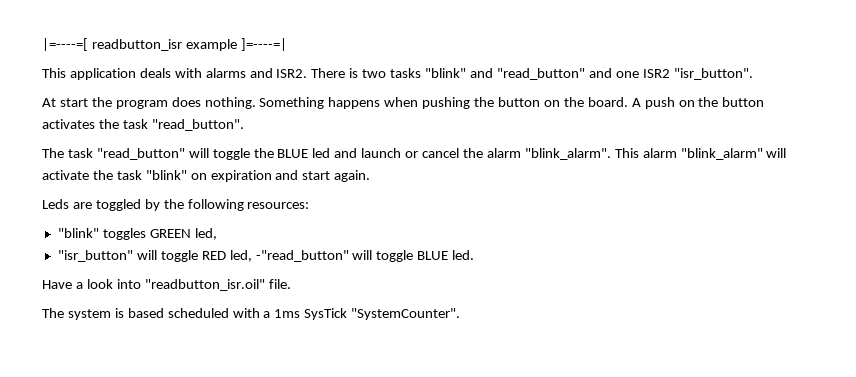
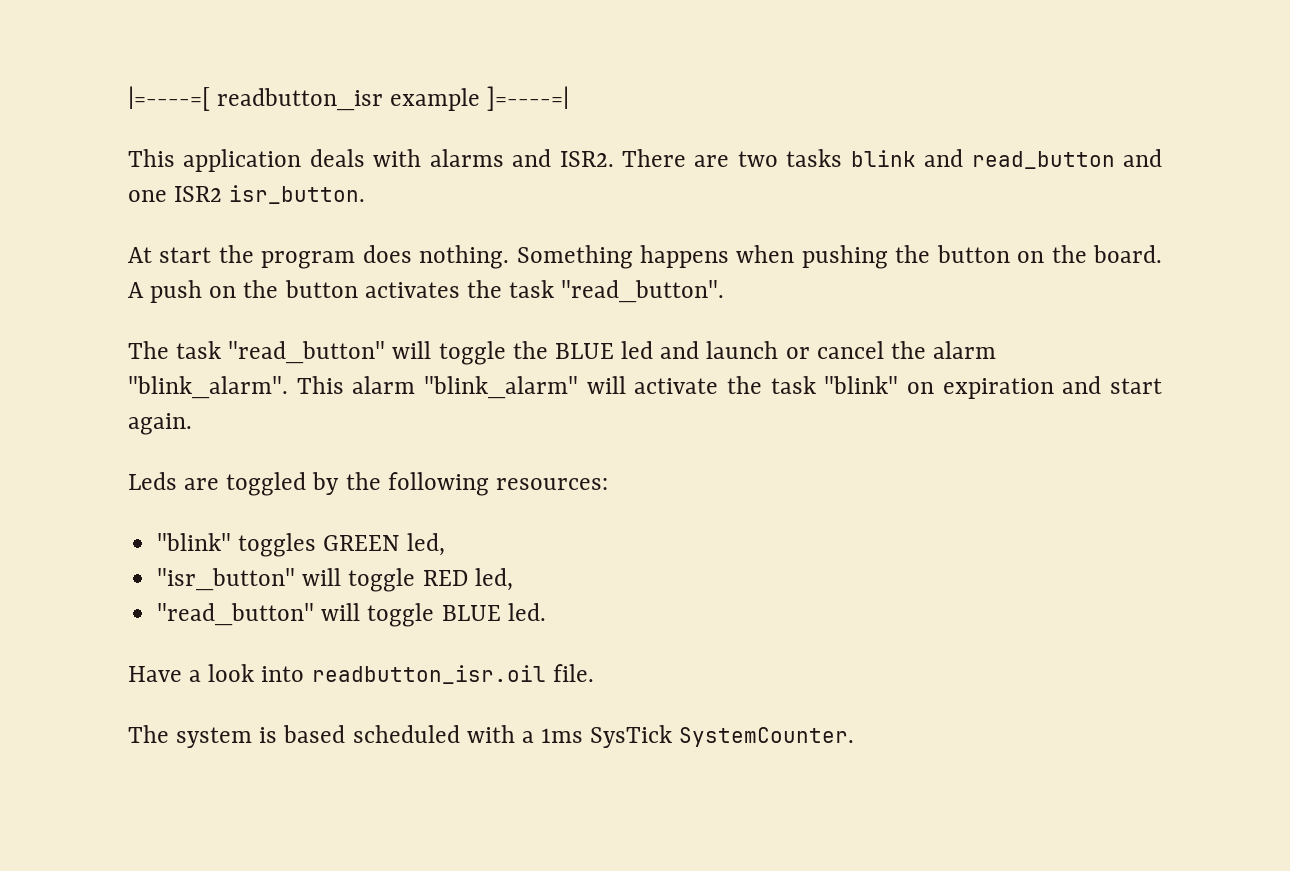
- There is two tasks "blink" and "read_button" and one ISR2 "isr_button".
+ There are two tasks blink and read_button and one ISR2 isr_button.
- "isr_button" will toggle RED led, -"read_button" will toggle BLUE led.
+ "isr_button" will toggle RED led,
+ "read_button" will toggle BLUE led.
- Have a look into "readbutton_isr.oil" file.
+ Have a look into readbutton_isr.oil file.
- The system is based scheduled with a 1ms SysTick "SystemCounter".
+ The system is based scheduled with a 1ms SysTick SystemCounter.

